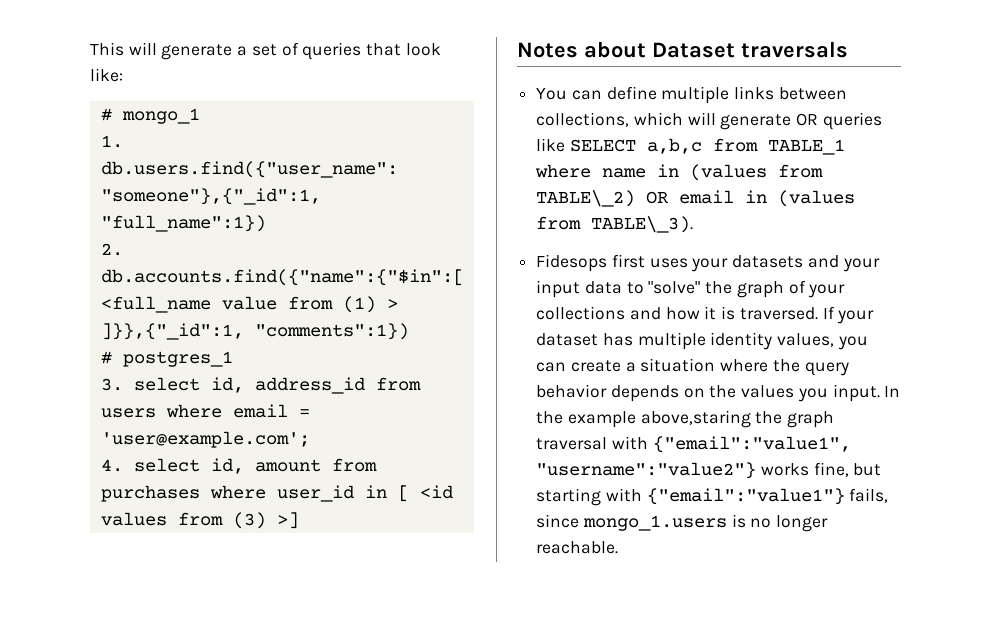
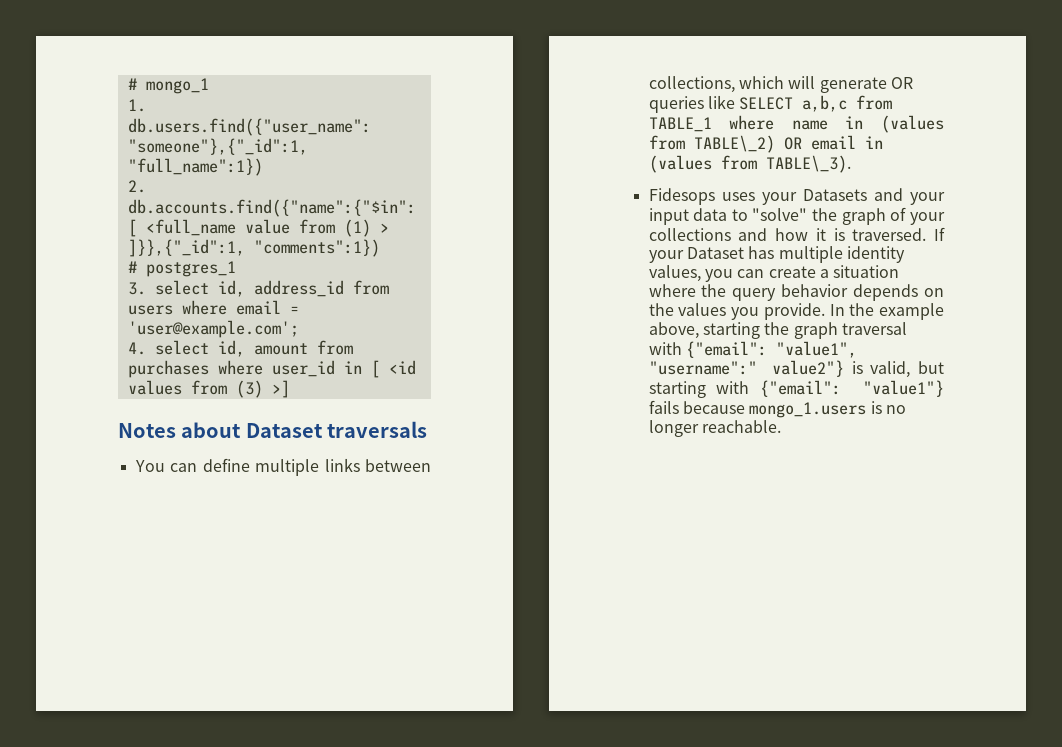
- This will generate a set of queries that look like:
- Fidesops first uses your datasets and your input data to "solve" the graph of your collections and how it is traversed.
+ Fidesops uses your Datasets and your input data to "solve" the graph of your collections and how it is traversed.
- If your dataset has multiple identity values, you can create a situation where the query behavior depends on the values you input.
+ If your Dataset has multiple identity values, you can create a situation where the query behavior depends on the values you provide.
- In the example above,staring the graph traversal with {"email":"value1", "username":"value2"} works fine, but starting with {"email":"value1"} fails, since mongo_1.users is no longer reachable.
+ In the example above, starting the graph traversal with {"email": "value1", "username":" value2"} is valid, but starting with {"email": "value1"} fails because mongo_1.users is no longer reachable.

